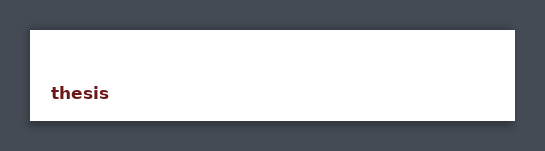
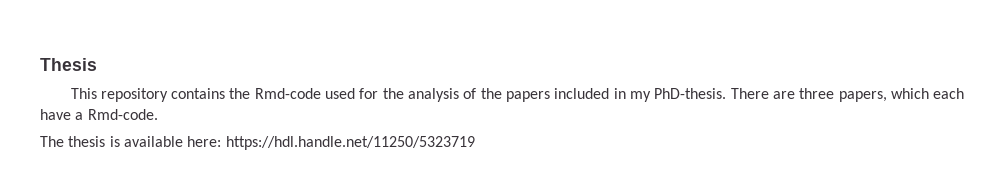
- thesis
+ Thesis
+ This repository contains the Rmd-code used for the analysis of the papers included in my PhD-thesis. There are three papers, which each have a Rmd-code.
+ The thesis is available here: https://hdl.handle.net/11250/5323719

